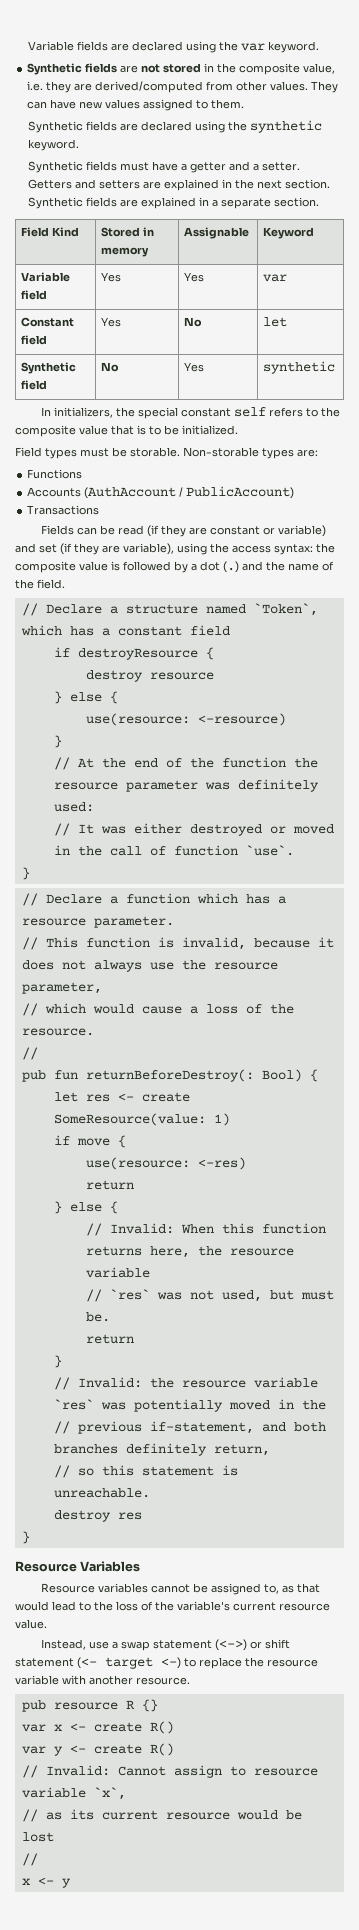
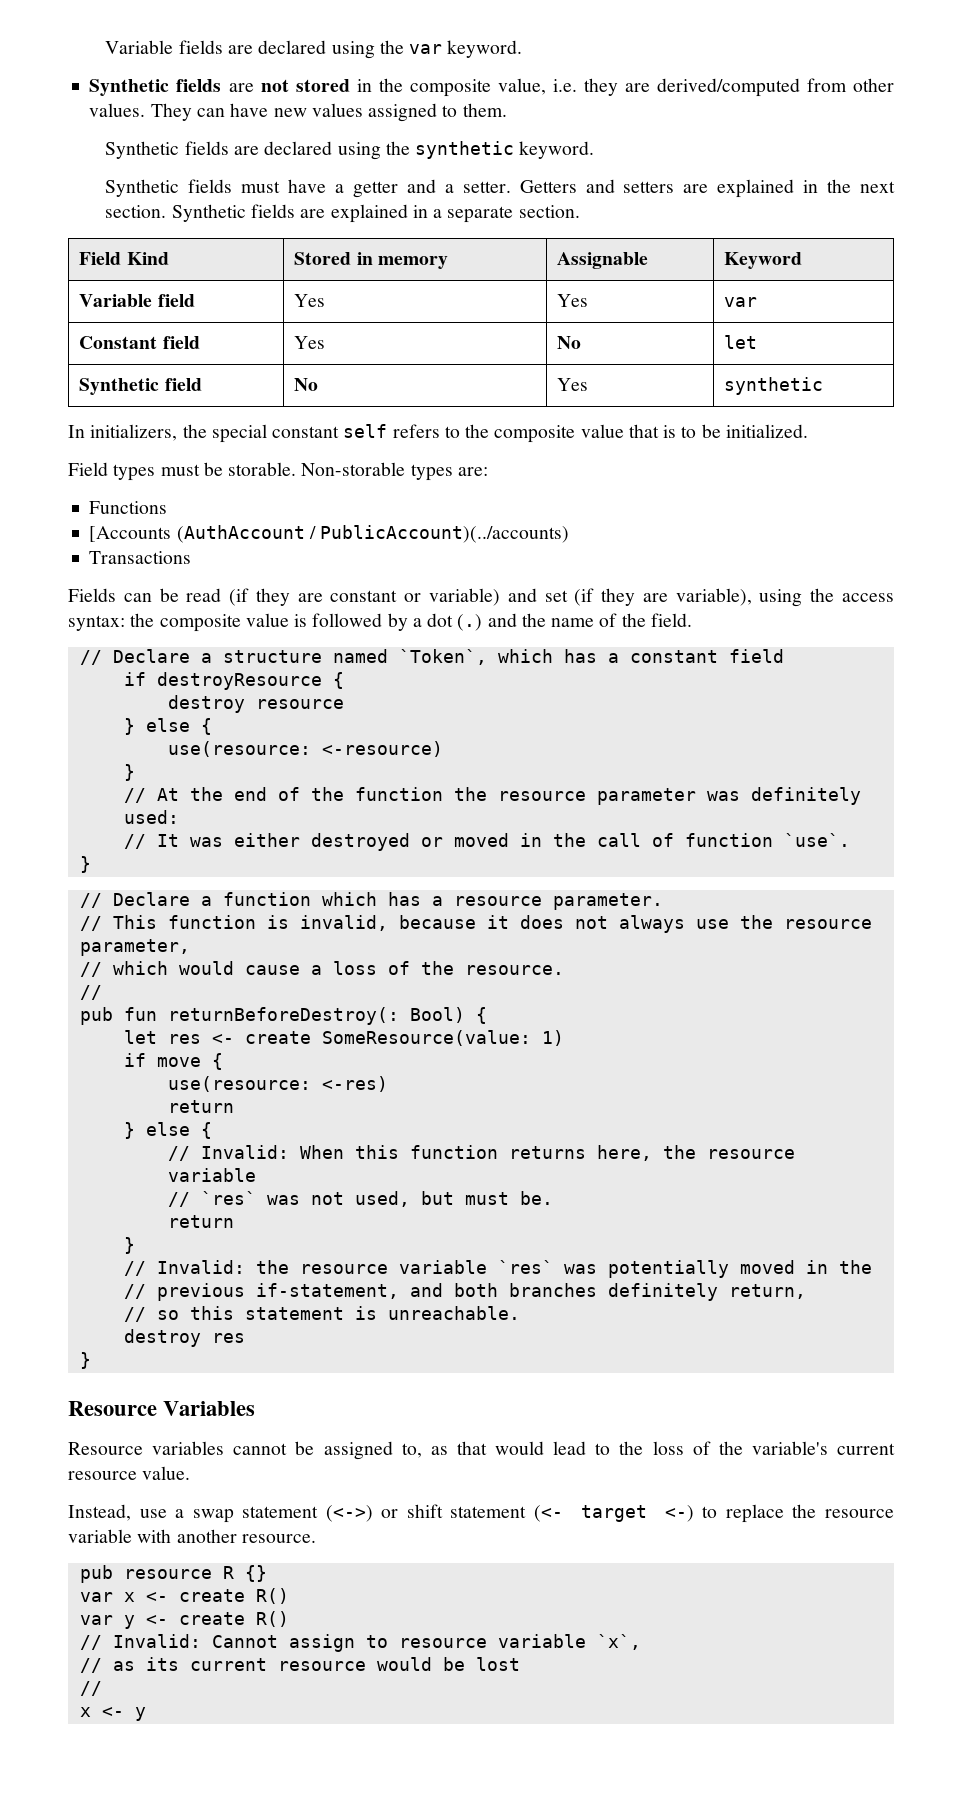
- Accounts (AuthAccount / PublicAccount)
+ [Accounts (AuthAccount / PublicAccount)(../accounts)

